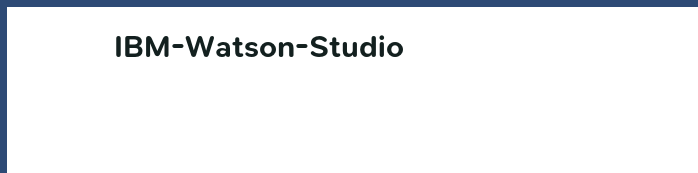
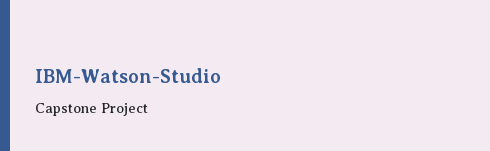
+ Capstone Project

